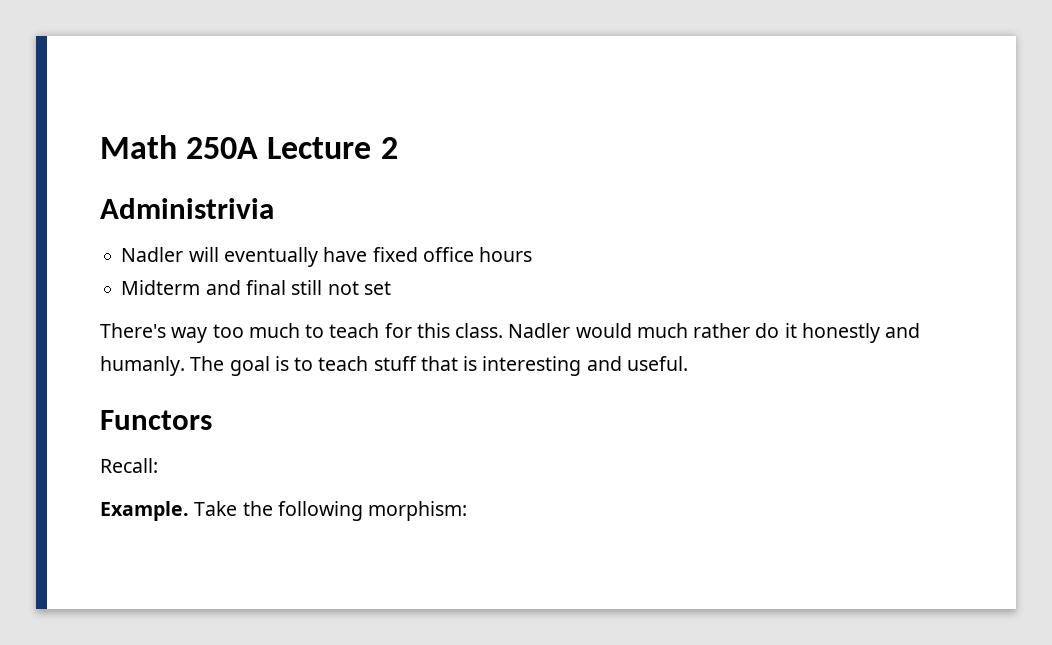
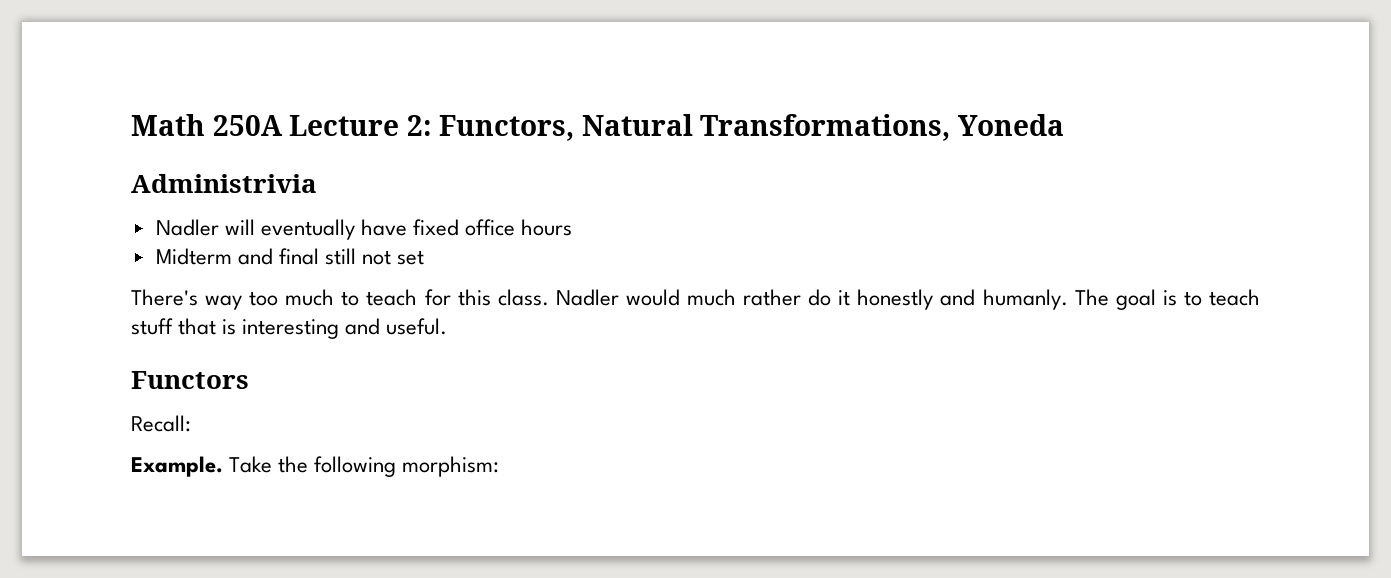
- Math 250A Lecture 2
+ Math 250A Lecture 2: Functors, Natural Transformations, Yoneda

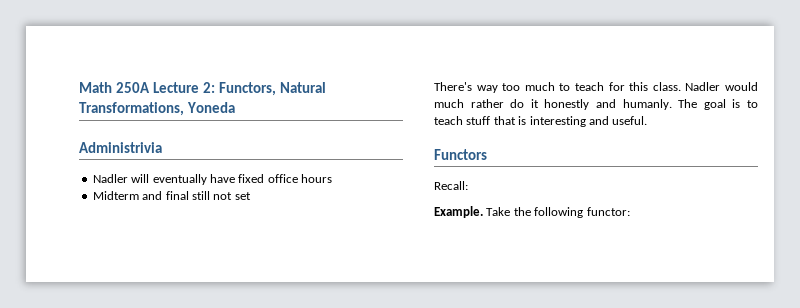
- Take the following morphism:
+ Take the following functor:

